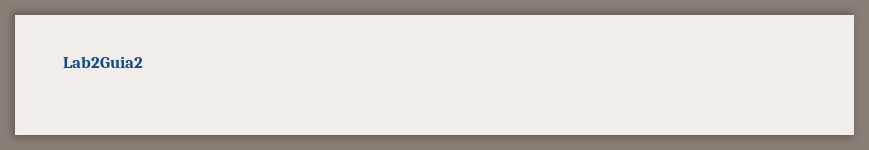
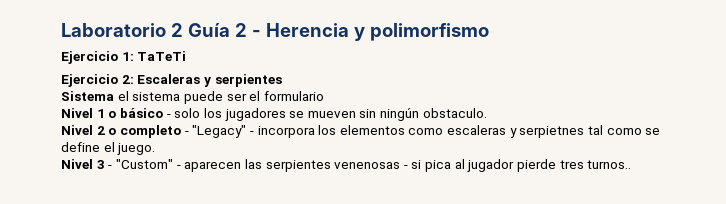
- Lab2Guia2
+ Laboratorio 2 Guía 2 - Herencia y polimorfismo
+ Ejercicio 1: TaTeTi
+ Ejercicio 2: Escaleras y serpientes
+ Sistema el sistema puede ser el formulario
+ Nivel 1 o básico - solo los jugadores se mueven sin ningún obstaculo.
+ Nivel 2 o completo - "Legacy" - incorpora los elementos como escaleras y serpietnes tal como se define el juego.
+ Nivel 3 - "Custom" - aparecen las serpientes venenosas - si pica al jugador pierde tres turnos..

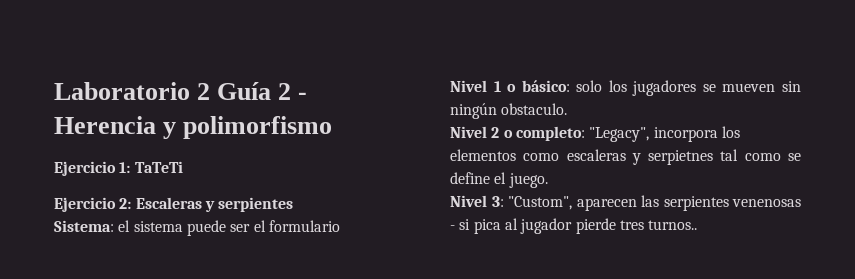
- Sistema el sistema puede ser el formulario
+ Sistema: el sistema puede ser el formulario
- Nivel 1 o básico - solo los jugadores se mueven sin ningún obstaculo.
+ Nivel 1 o básico: solo los jugadores se mueven sin ningún obstaculo.
- Nivel 2 o completo - "Legacy" - incorpora los elementos como escaleras y serpietnes tal como se define el juego.
+ Nivel 2 o completo: "Legacy", incorpora los elementos como escaleras y serpietnes tal como se define el juego.
- Nivel 3 - "Custom" - aparecen las serpientes venenosas - si pica al jugador pierde tres turnos..
+ Nivel 3: "Custom", aparecen las serpientes venenosas - si pica al jugador pierde tres turnos..

